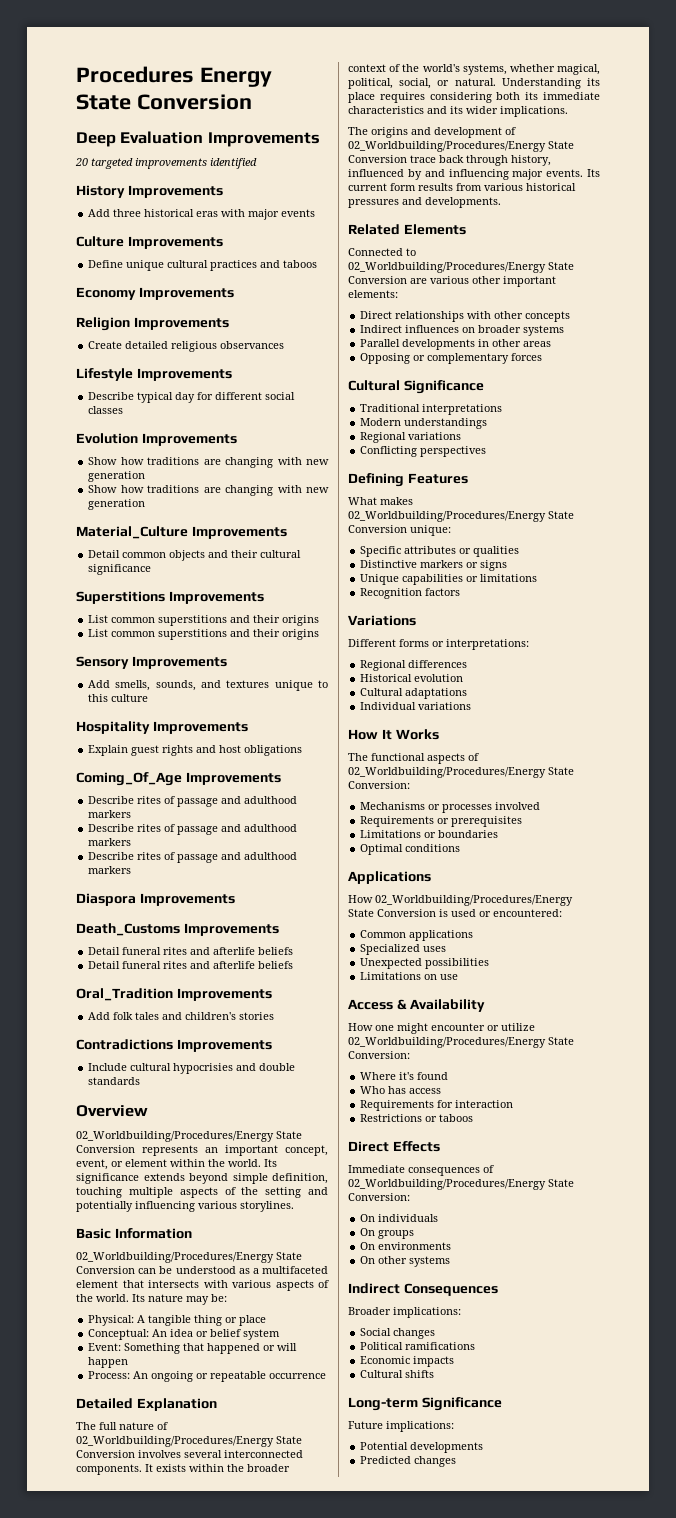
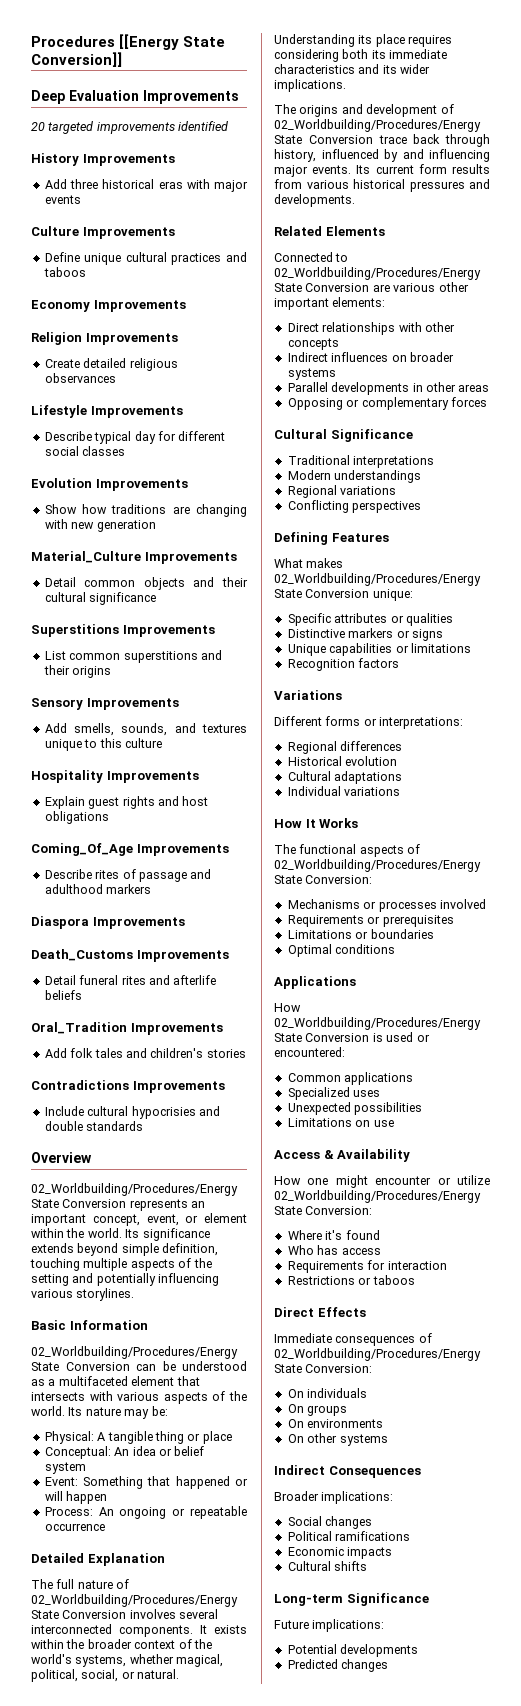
- Procedures Energy State Conversion
+ Procedures [[Energy State Conversion]]
  Evolution Improvements
- Show how traditions are changing with new generation
  Superstitions Improvements
- List common superstitions and their origins
  Coming_Of_Age Improvements
- Describe rites of passage and adulthood markers
- Describe rites of passage and adulthood markers
  Death_Customs Improvements
- Detail funeral rites and afterlife beliefs

